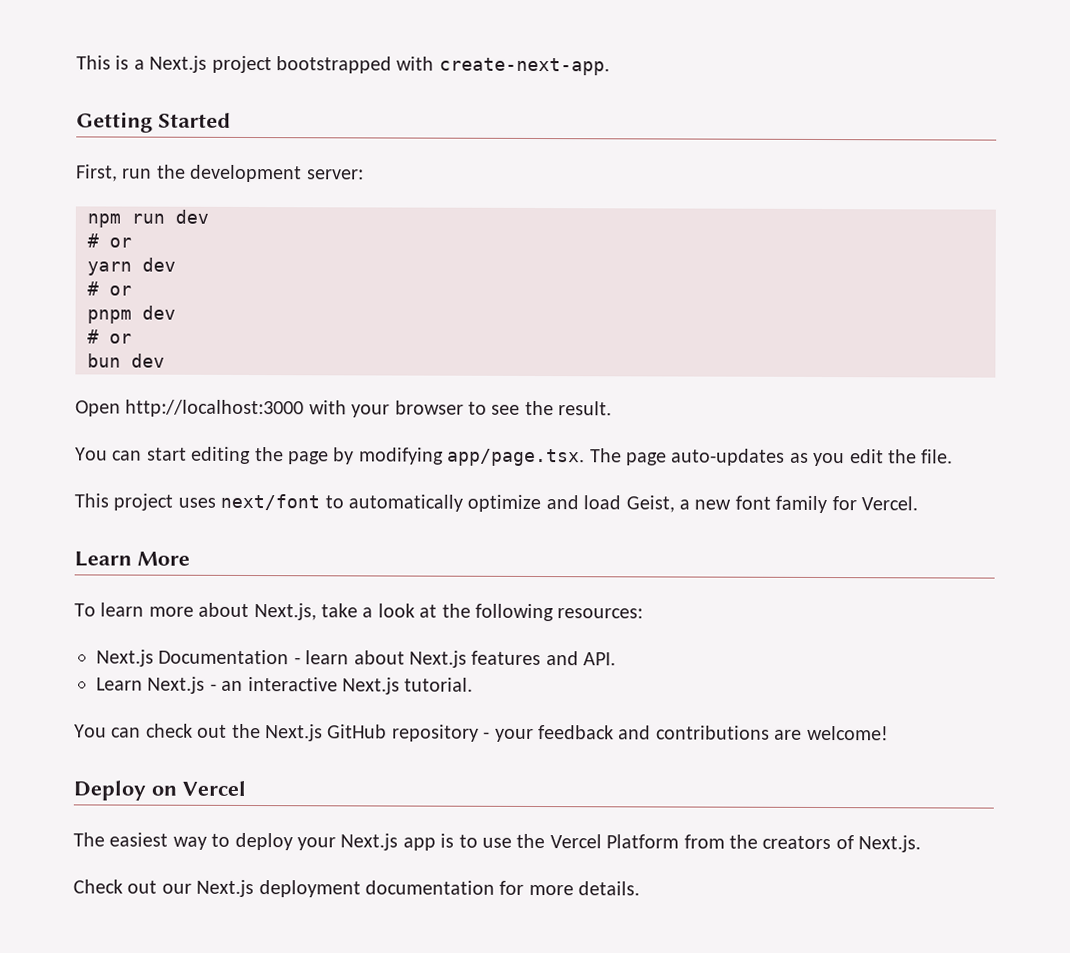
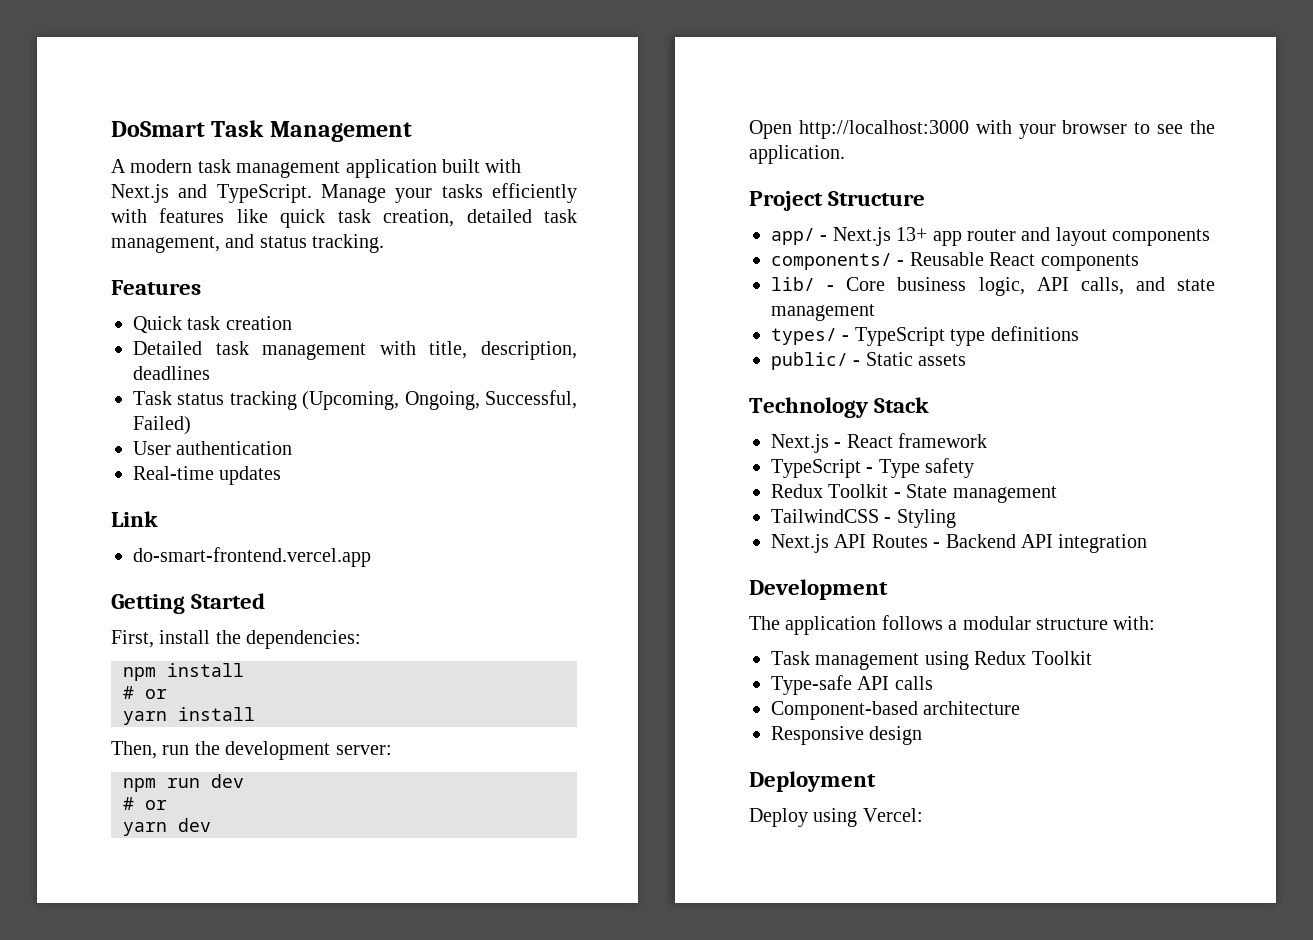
- This is a Next.js project bootstrapped with create-next-app.
+ DoSmart Task Management
+ A modern task management application built with Next.js and TypeScript. Manage your tasks efficiently with features like quick task creation, detailed task management, and status tracking.
+ Features
+ Quick task creation
+ Detailed task management with title, description, deadlines
+ Task status tracking (Upcoming, Ongoing, Successful, Failed)
+ User authentication
+ Real-time updates
+ Link
+ do-smart-frontend.vercel.app
  Getting Started
- First, run the development server:
+ First, install the dependencies:
+ npm install
+ # or
+ yarn install
+ Then, run the development server:
  yarn dev
- # or
- pnpm dev
- # or
- bun dev
- Open http://localhost:3000 with your browser to see the result.
- You can start editing the page by modifying app/page.tsx. The page auto-updates as you edit the file.
- This project uses next/font to automatically optimize and load Geist, a new font family for Vercel.
- Learn More
- To learn more about Next.js, take a look at the following resources:
- Next.js Documentation - learn about Next.js features and API.
- Learn Next.js - an interactive Next.js tutorial.
- You can check out the Next.js GitHub repository - your feedback and contributions are welcome!
- Deploy on Vercel
- The easiest way to deploy your Next.js app is to use the Vercel Platform from the creators of Next.js.
- Check out our Next.js deployment documentation for more details.
+ Open http://localhost:3000 with your browser to see the application.
+ Project Structure
+ app/ - Next.js 13+ app router and layout components
+ components/ - Reusable React components
+ lib/ - Core business logic, API calls, and state management
+ types/ - TypeScript type definitions
+ public/ - Static assets
+ Technology Stack
+ Next.js - React framework
+ TypeScript - Type safety
+ Redux Toolkit - State management
+ TailwindCSS - Styling
+ Next.js API Routes - Backend API integration
+ Development
+ The application follows a modular structure with:
+ Task management using Redux Toolkit
+ Type-safe API calls
+ Component-based architecture
+ Responsive design
+ Deployment
+ Deploy using Vercel:

